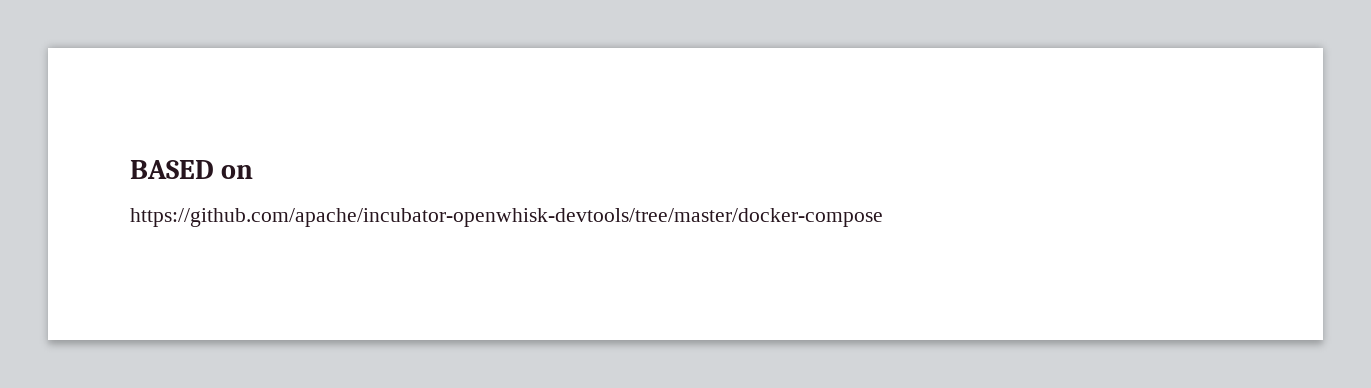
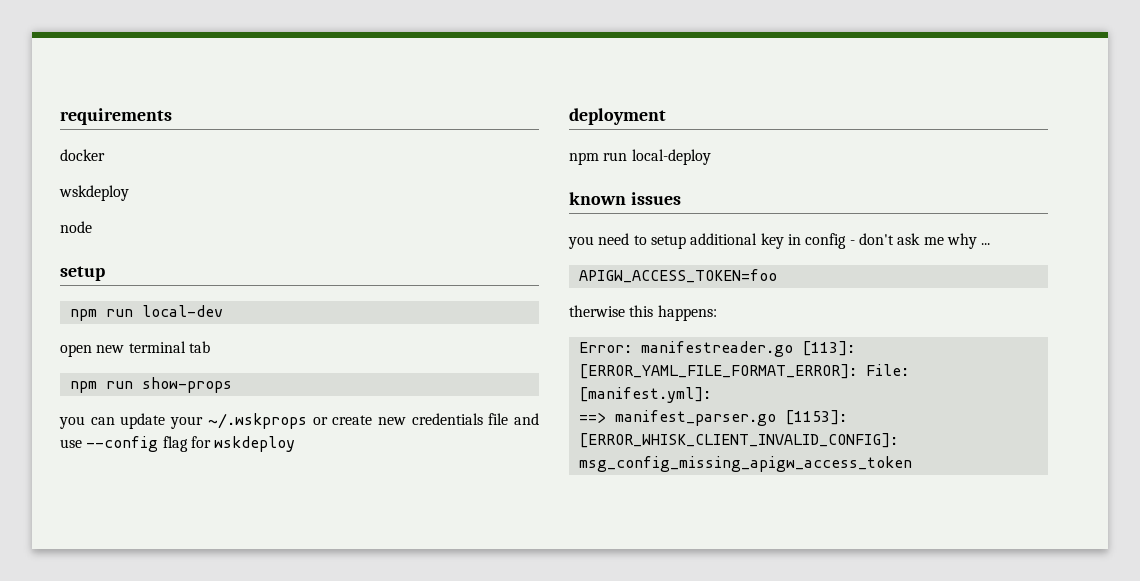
- BASED on
- https://github.com/apache/incubator-openwhisk-devtools/tree/master/docker-compose
+ requirements
+ docker
+ wskdeploy
+ node
+ setup
+ npm run local-dev
+ open new terminal tab
+ npm run show-props
+ you can update your ~/.wskprops or create new credentials file and use --config flag for wskdeploy
+ deployment
+ npm run local-deploy
+ known issues
+ you need to setup additional key in config - don't ask me why ...
+ APIGW_ACCESS_TOKEN=foo
+ therwise this happens:
+ Error: manifestreader.go [113]: [ERROR_YAML_FILE_FORMAT_ERROR]: File: [manifest.yml]:
+ ==> manifest_parser.go [1153]: [ERROR_WHISK_CLIENT_INVALID_CONFIG]: msg_config_missing_apigw_access_token

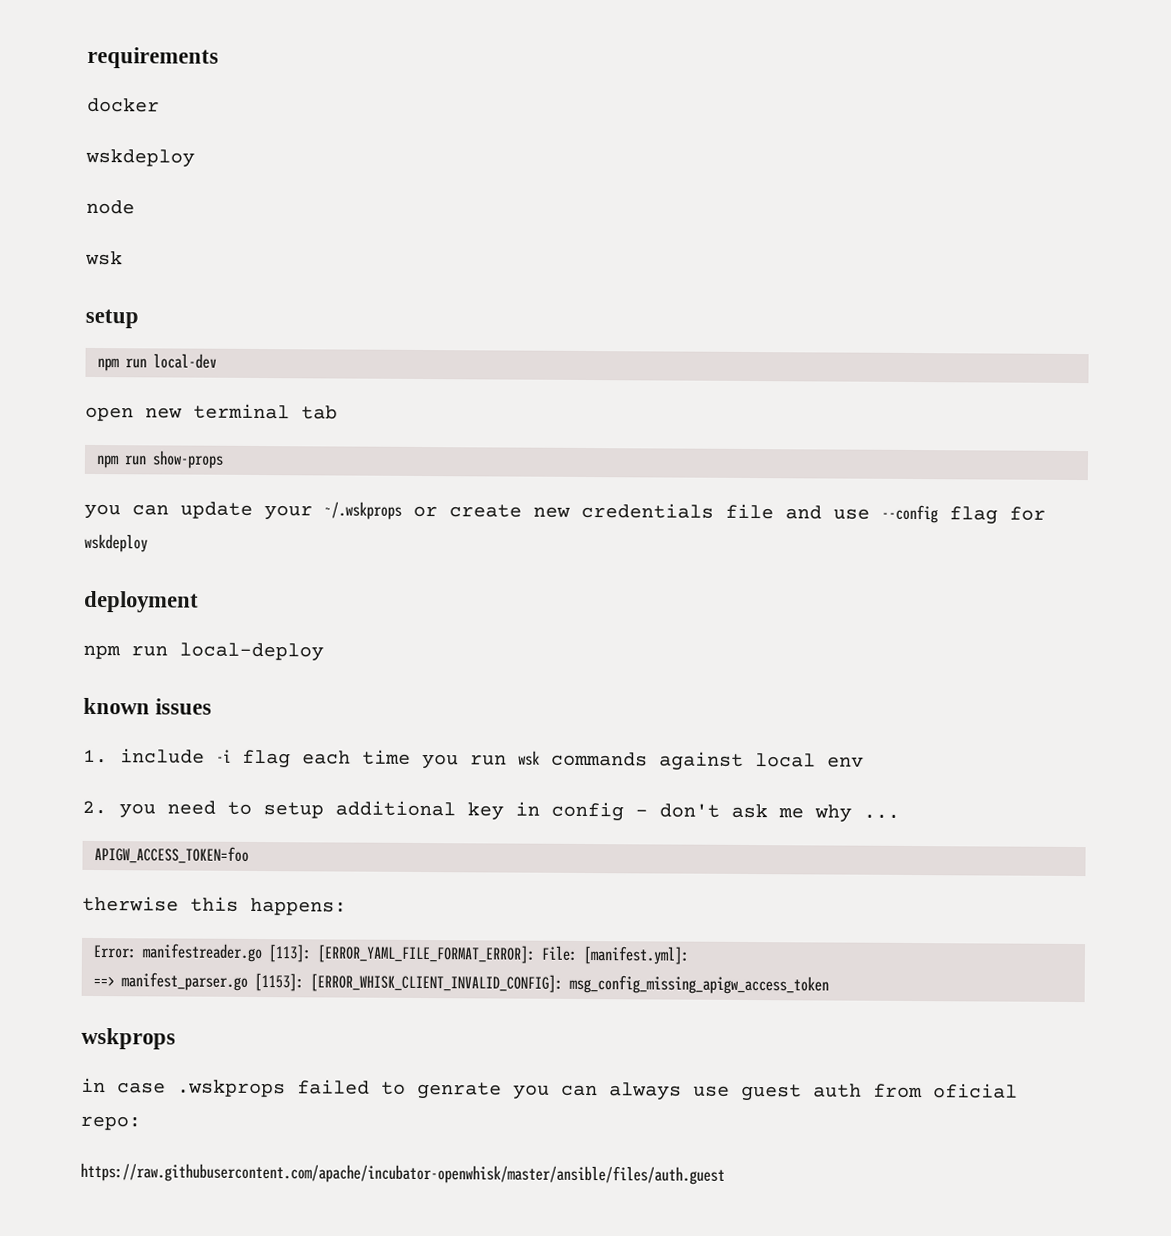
  node
+ wsk
- you need to setup additional key in config - don't ask me why ...
+ 1. include -i flag each time you run wsk commands against local env
+ 2. you need to setup additional key in config - don't ask me why ...
+ wskprops
+ in case .wskprops failed to genrate you can always use guest auth from oficial repo:
+ https://raw.githubusercontent.com/apache/incubator-openwhisk/master/ansible/files/auth.guest

